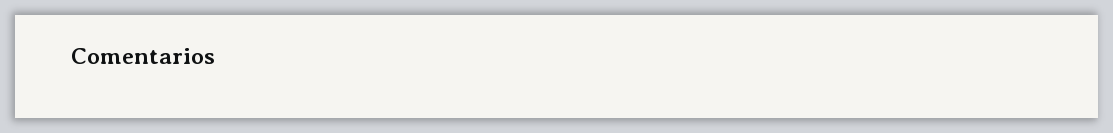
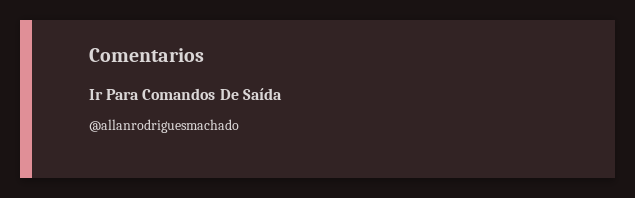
+ Ir Para Comandos De Saída
+ @allanrodriguesmachado

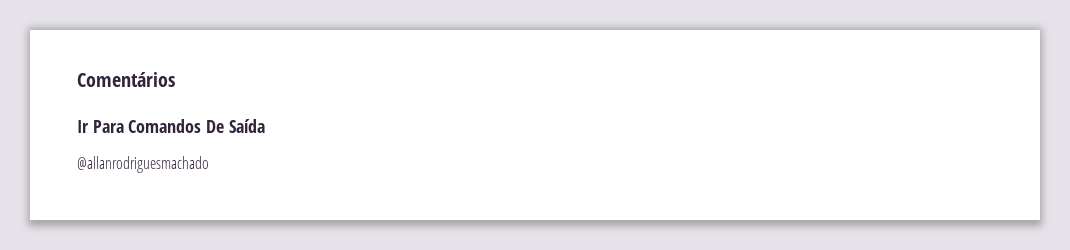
- Comentarios
+ Comentários

